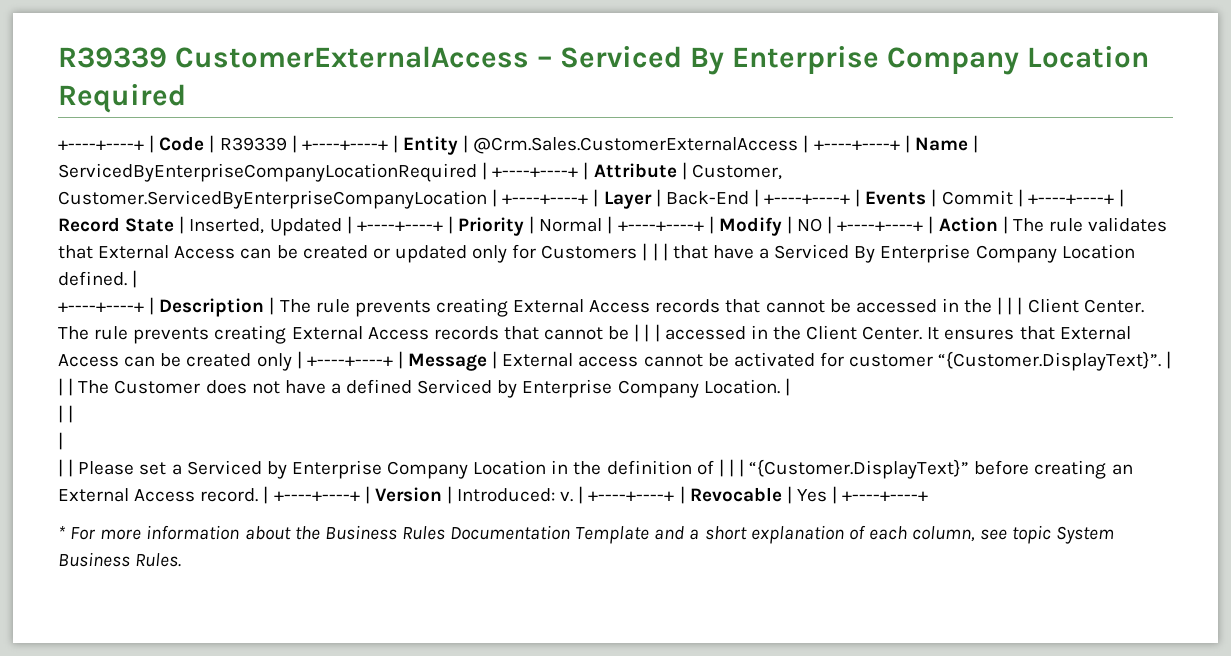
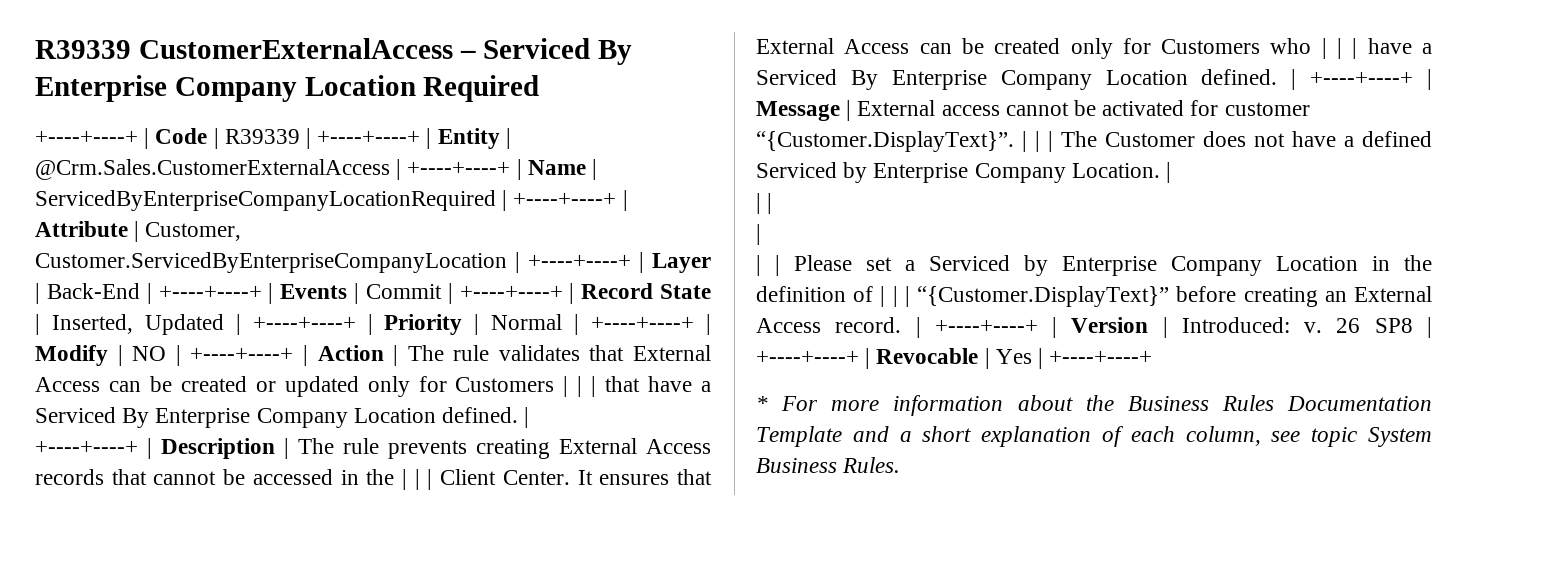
- The rule prevents creating External Access records that cannot be | | | accessed in the Client Center.
- It ensures that External Access can be created only | +----+----+ | Message | External access cannot be activated for customer “{Customer.DisplayText}”. | | | The Customer does not have a defined Serviced by Enterprise Company Location.
+ It ensures that External Access can be created only for Customers who | | | have a Serviced By Enterprise Company Location defined. | +----+----+ | Message | External access cannot be activated for customer “{Customer.DisplayText}”. | | | The Customer does not have a defined Serviced by Enterprise Company Location.
- | +----+----+ | Revocable | Yes | +----+----+
+ 26 SP8 | +----+----+ | Revocable | Yes | +----+----+

